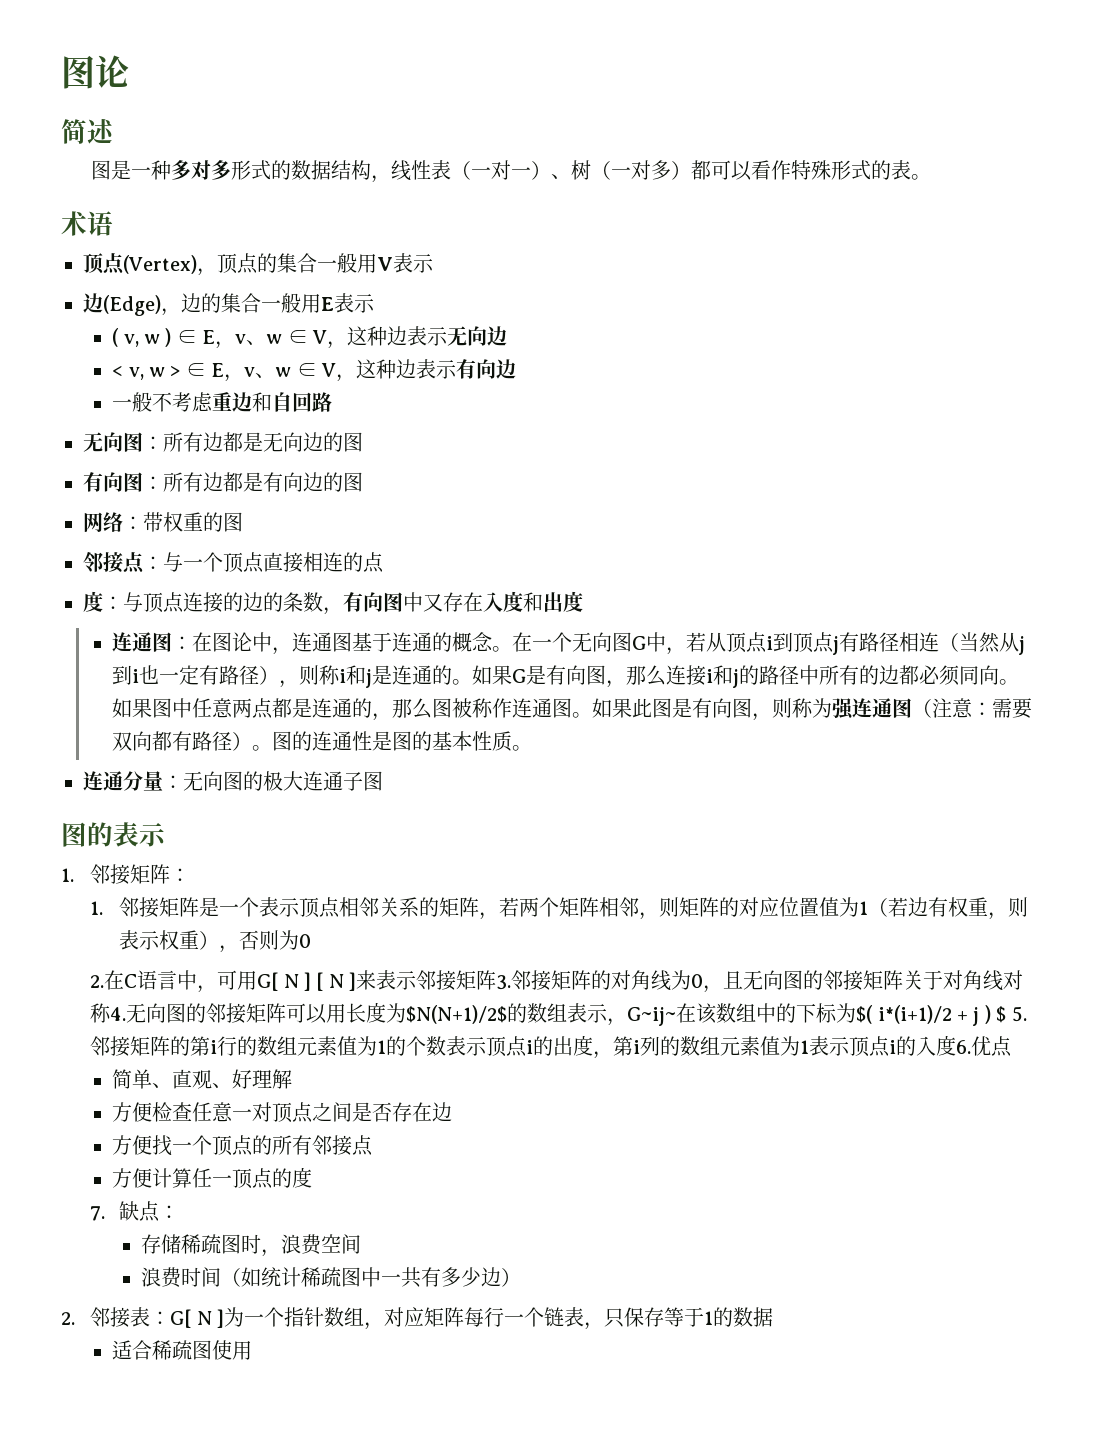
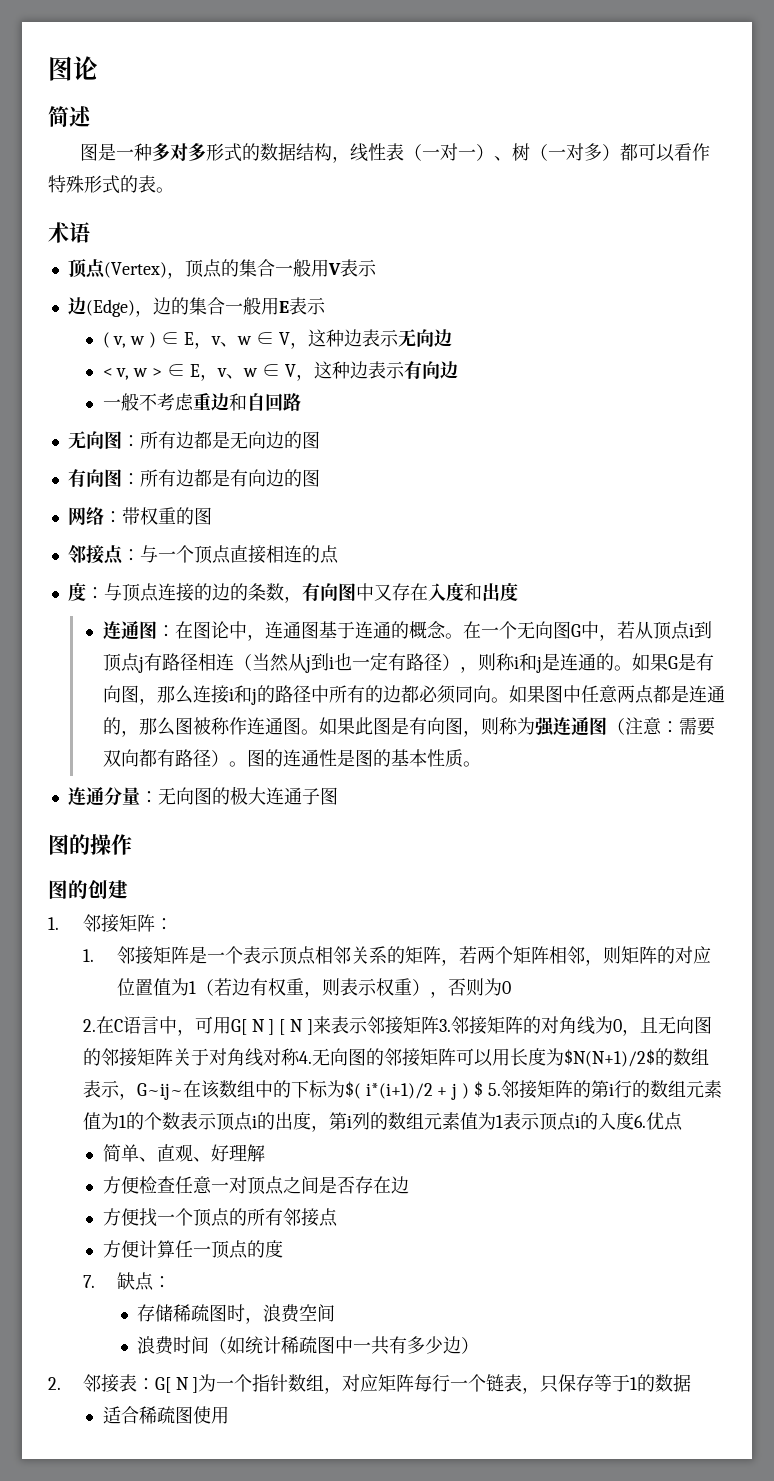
- 图的表示
+ 图的操作
+ 图的创建

